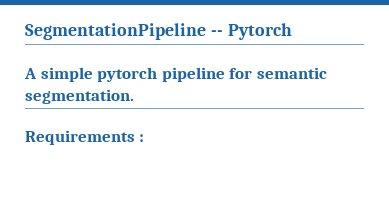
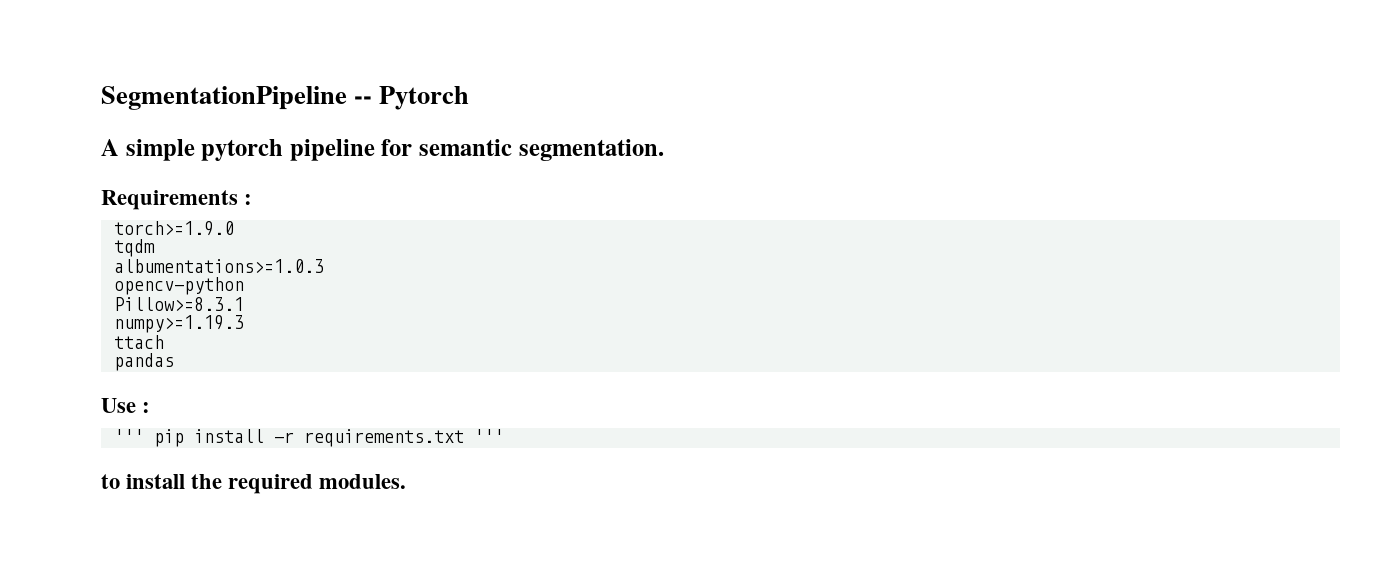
+ torch>=1.9.0
+ tqdm
+ albumentations>=1.0.3
+ opencv-python
+ Pillow>=8.3.1
+ numpy>=1.19.3
+ ttach
+ pandas
+ Use :
+ ''' pip install -r requirements.txt '''
+ to install the required modules.

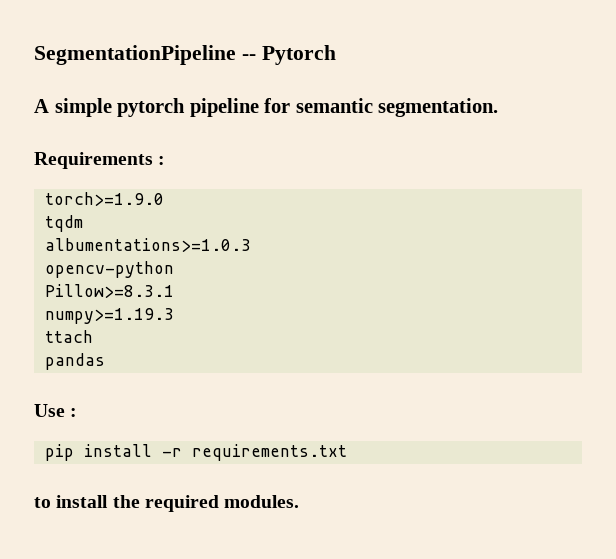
- ''' pip install -r requirements.txt '''
+ pip install -r requirements.txt

